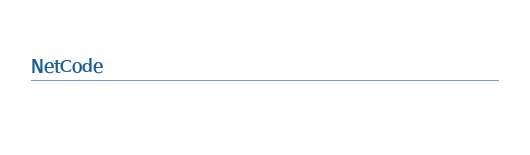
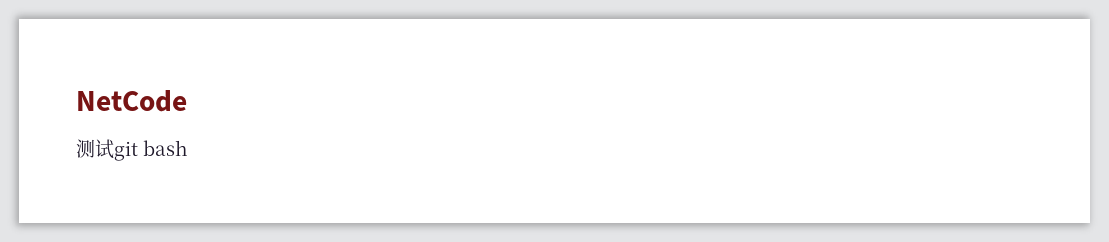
+ 测试git bash

